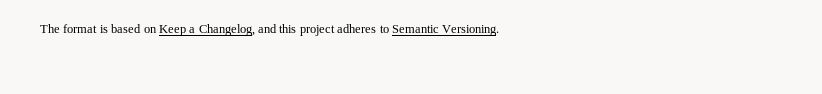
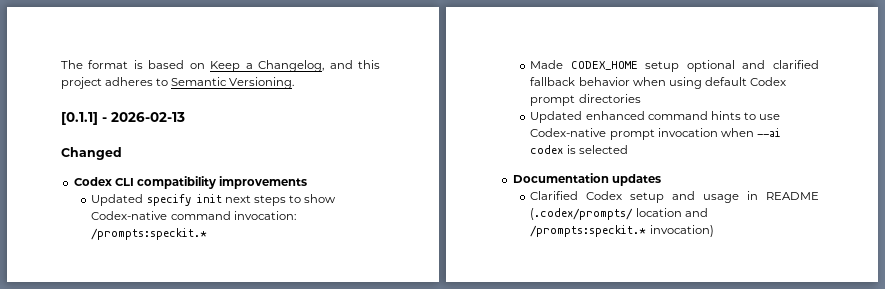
+ [0.1.1] - 2026-02-13
+ Changed
+ Codex CLI compatibility improvements
+ Updated specify init next steps to show Codex-native command invocation: /prompts:speckit.*
+ Made CODEX_HOME setup optional and clarified fallback behavior when using default Codex prompt directories
+ Updated enhanced command hints to use Codex-native prompt invocation when --ai codex is selected
+ Documentation updates
+ Clarified Codex setup and usage in README (.codex/prompts/ location and /prompts:speckit.* invocation)

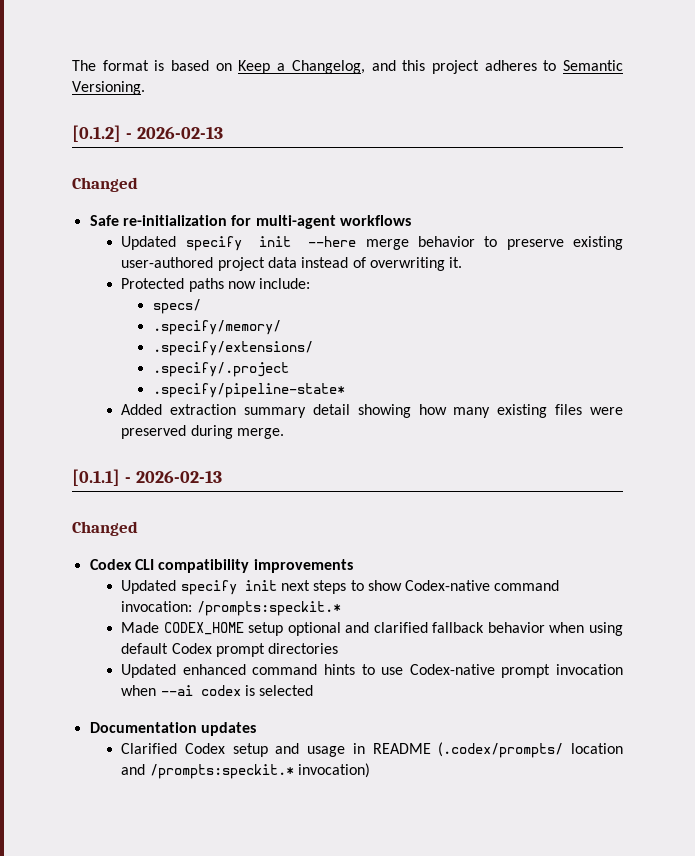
+ [0.1.2] - 2026-02-13
+ Changed
+ Safe re-initialization for multi-agent workflows
+ Updated specify init --here merge behavior to preserve existing user-authored project data instead of overwriting it.
+ Protected paths now include:
+ specs/
+ .specify/memory/
+ .specify/extensions/
+ .specify/.project
+ .specify/pipeline-state*
+ Added extraction summary detail showing how many existing files were preserved during merge.

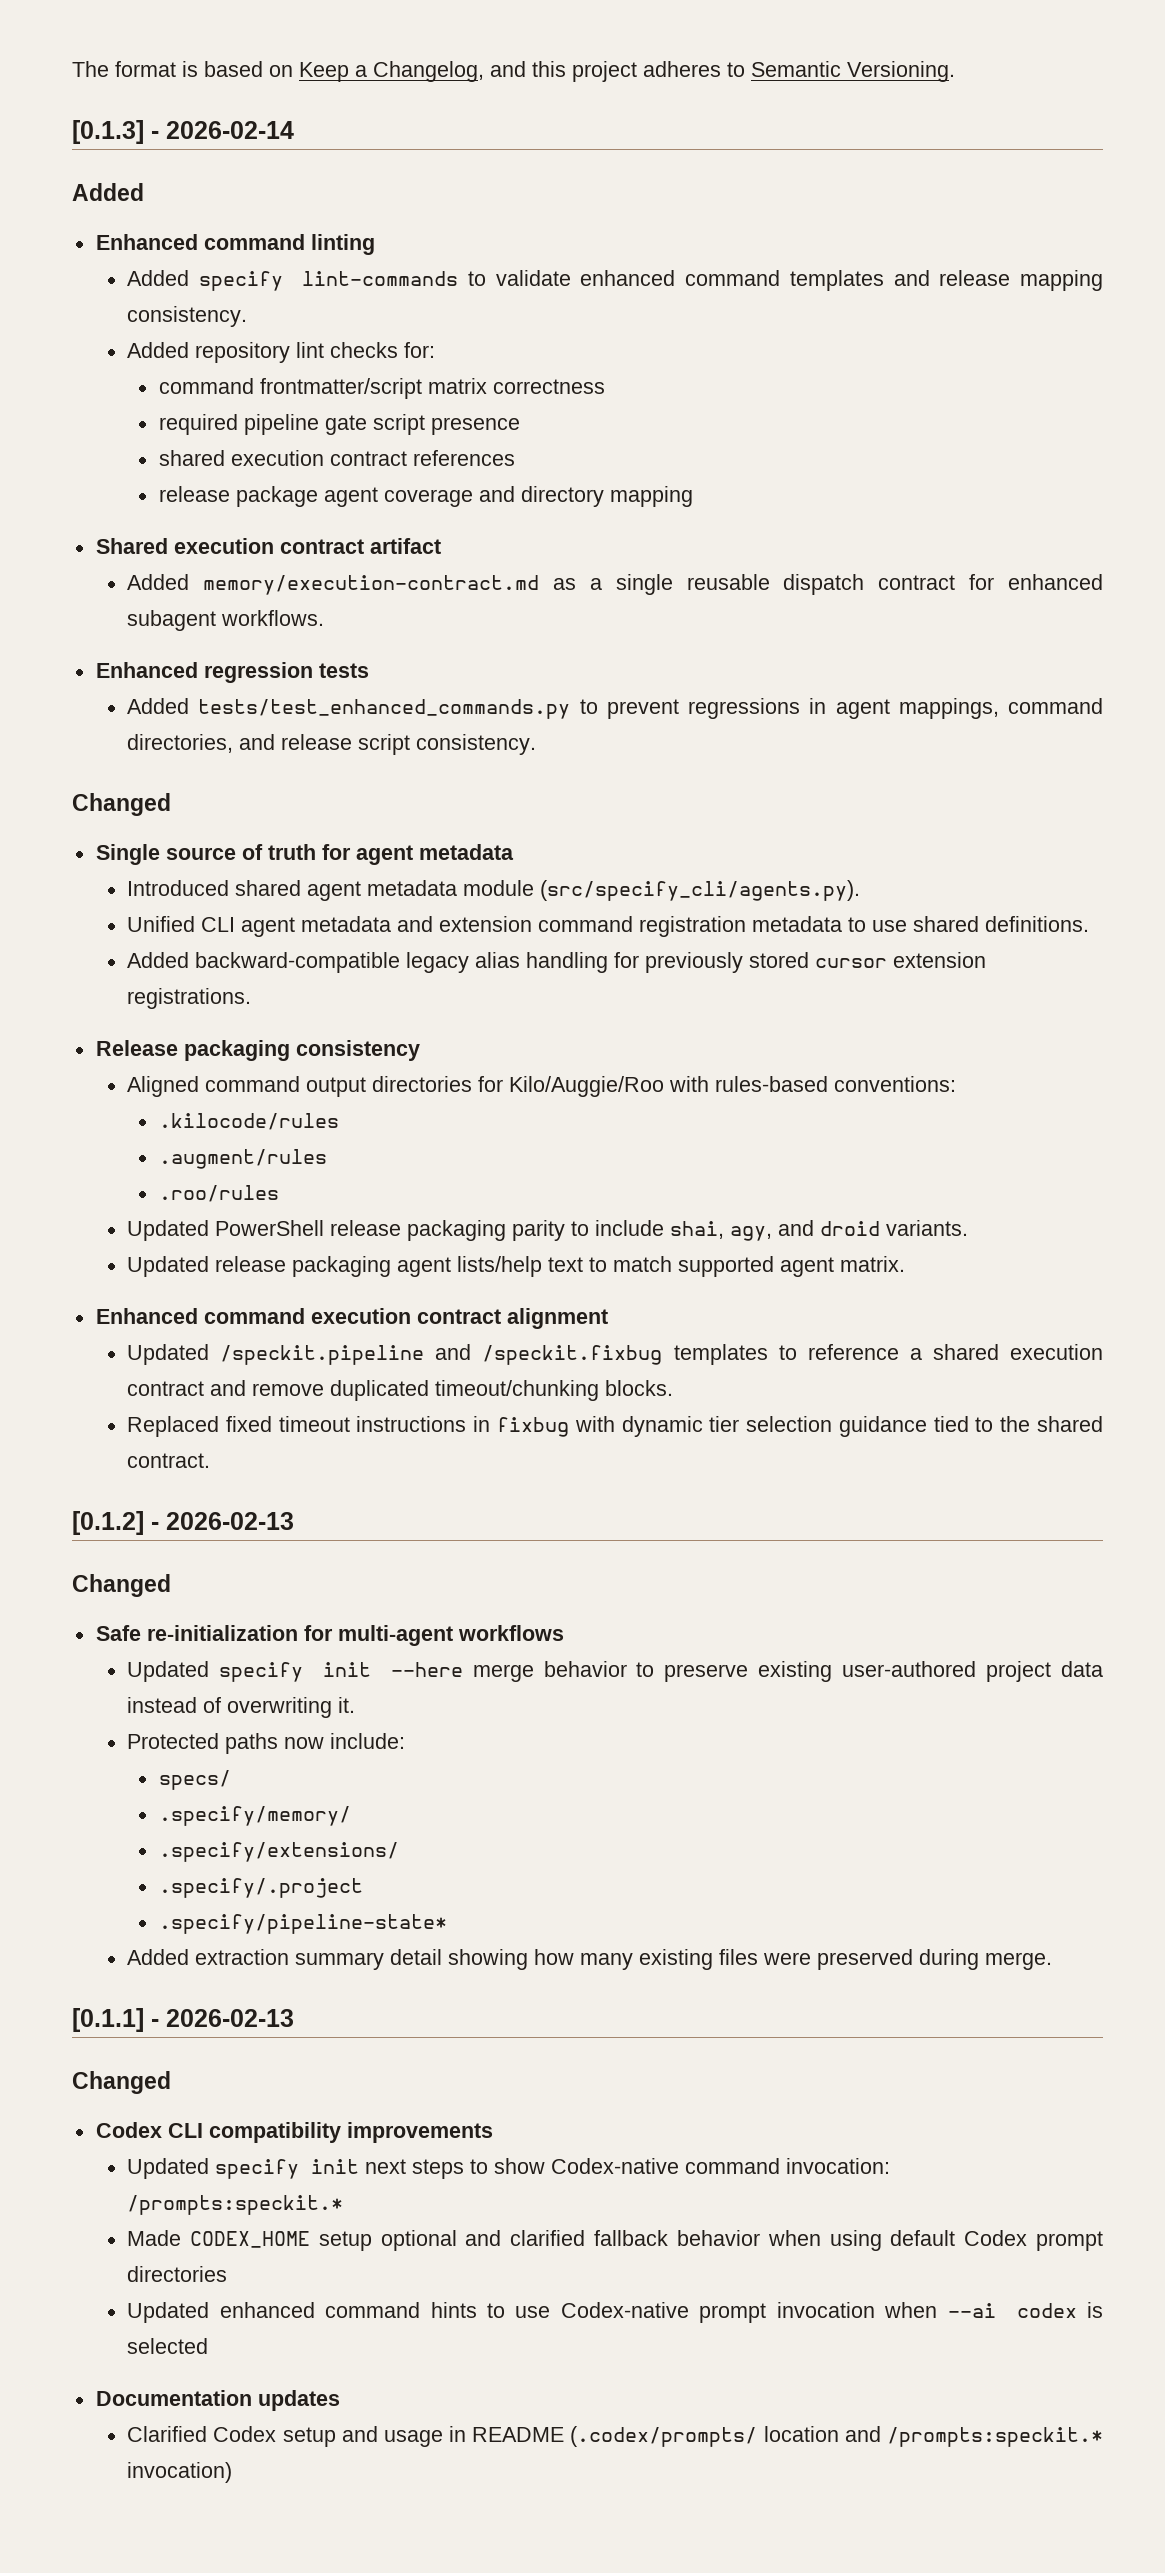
+ [0.1.3] - 2026-02-14
+ Added
+ Enhanced command linting
+ Added specify lint-commands to validate enhanced command templates and release mapping consistency.
+ Added repository lint checks for:
+ command frontmatter/script matrix correctness
+ required pipeline gate script presence
+ shared execution contract references
+ release package agent coverage and directory mapping
+ Shared execution contract artifact
+ Added memory/execution-contract.md as a single reusable dispatch contract for enhanced subagent workflows.
+ Enhanced regression tests
+ Added tests/test_enhanced_commands.py to prevent regressions in agent mappings, command directories, and release script consistency.
+ Changed
+ Single source of truth for agent metadata
+ Introduced shared agent metadata module (src/specify_cli/agents.py).
+ Unified CLI agent metadata and extension command registration metadata to use shared definitions.
+ Added backward-compatible legacy alias handling for previously stored cursor extension registrations.
+ Release packaging consistency
+ Aligned command output directories for Kilo/Auggie/Roo with rules-based conventions:
+ .kilocode/rules
+ .augment/rules
+ .roo/rules
+ Updated PowerShell release packaging parity to include shai, agy, and droid variants.
+ Updated release packaging agent lists/help text to match supported agent matrix.
+ Enhanced command execution contract alignment
+ Updated /speckit.pipeline and /speckit.fixbug templates to reference a shared execution contract and remove duplicated timeout/chunking blocks.
+ Replaced fixed timeout instructions in fixbug with dynamic tier selection guidance tied to the shared contract.

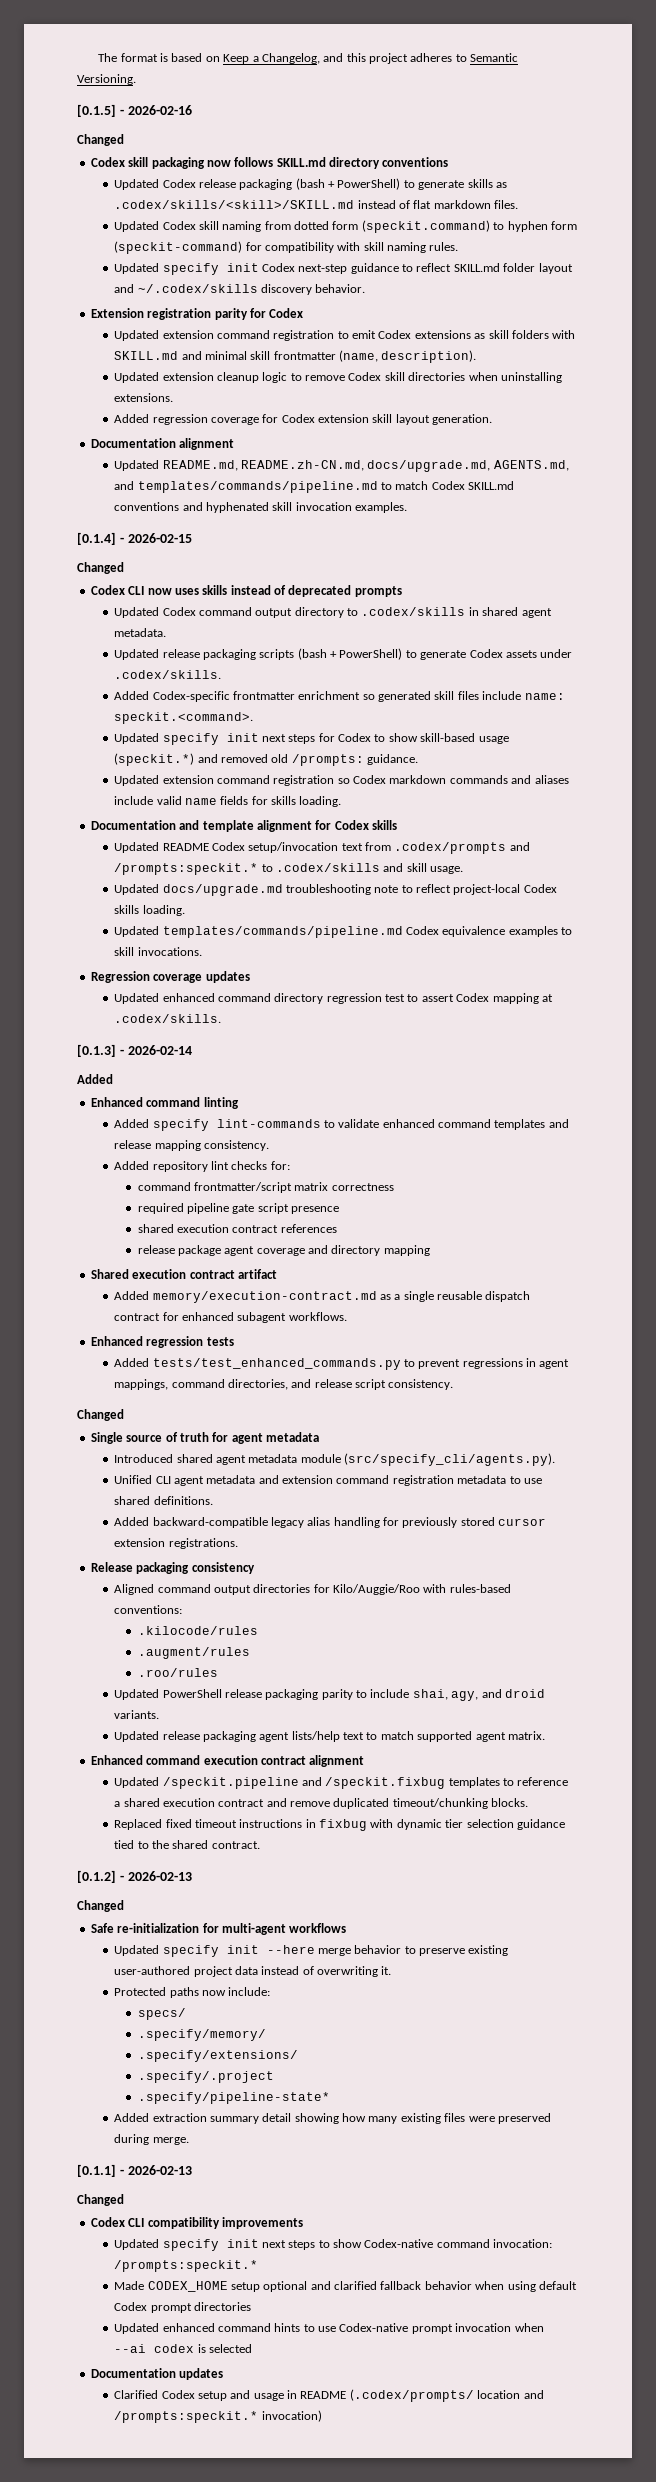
+ [0.1.5] - 2026-02-16
+ Changed
+ Codex skill packaging now follows SKILL.md directory conventions
+ Updated Codex release packaging (bash + PowerShell) to generate skills as .codex/skills/<skill>/SKILL.md instead of flat markdown files.
+ Updated Codex skill naming from dotted form (speckit.command) to hyphen form (speckit-command) for compatibility with skill naming rules.
+ Updated specify init Codex next-step guidance to reflect SKILL.md folder layout and ~/.codex/skills discovery behavior.
+ Extension registration parity for Codex
+ Updated extension command registration to emit Codex extensions as skill folders with SKILL.md and minimal skill frontmatter (name, description).
+ Updated extension cleanup logic to remove Codex skill directories when uninstalling extensions.
+ Added regression coverage for Codex extension skill layout generation.
+ Documentation alignment
+ Updated README.md, README.zh-CN.md, docs/upgrade.md, AGENTS.md, and templates/commands/pipeline.md to match Codex SKILL.md conventions and hyphenated skill invocation examples.
+ [0.1.4] - 2026-02-15
+ Changed
+ Codex CLI now uses skills instead of deprecated prompts
+ Updated Codex command output directory to .codex/skills in shared agent metadata.
+ Updated release packaging scripts (bash + PowerShell) to generate Codex assets under .codex/skills.
+ Added Codex-specific frontmatter enrichment so generated skill files include name: speckit.<command>.
+ Updated specify init next steps for Codex to show skill-based usage (speckit.*) and removed old /prompts: guidance.
+ Updated extension command registration so Codex markdown commands and aliases include valid name fields for skills loading.
+ Documentation and template alignment for Codex skills
+ Updated README Codex setup/invocation text from .codex/prompts and /prompts:speckit.* to .codex/skills and skill usage.
+ Updated docs/upgrade.md troubleshooting note to reflect project-local Codex skills loading.
+ Updated templates/commands/pipeline.md Codex equivalence examples to skill invocations.
+ Regression coverage updates
+ Updated enhanced command directory regression test to assert Codex mapping at .codex/skills.

